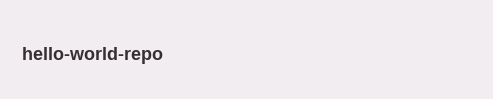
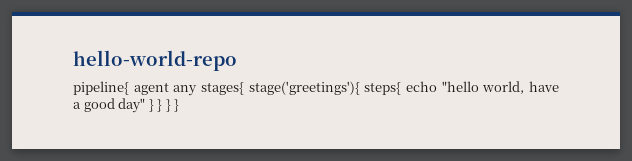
+ pipeline{ agent any stages{ stage('greetings'){ steps{ echo "hello world, have a good day" } } } }

